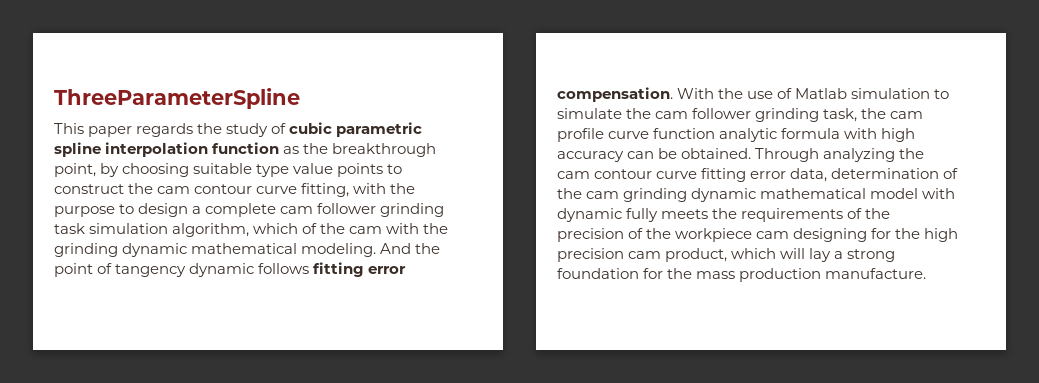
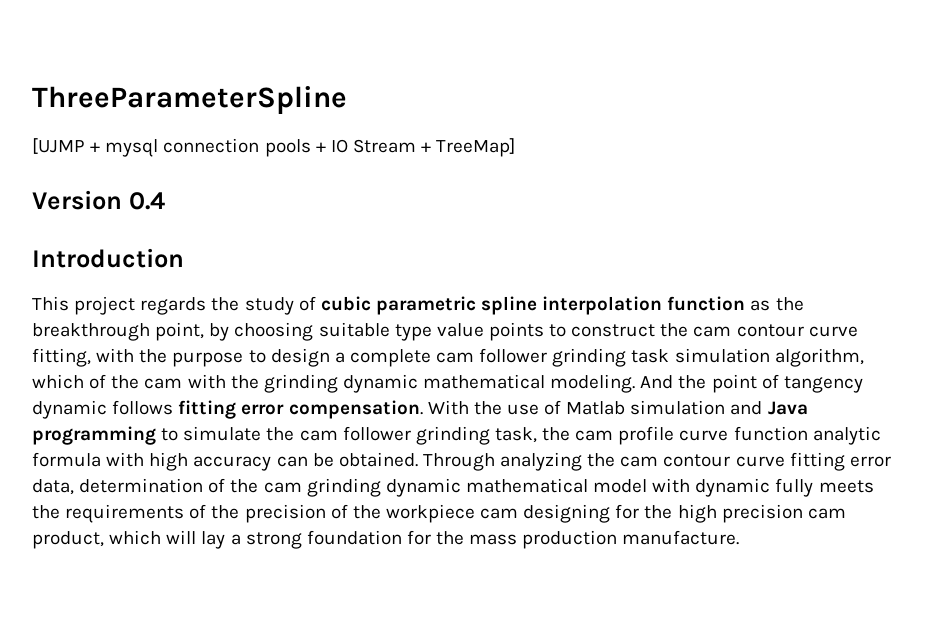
+ [UJMP + mysql connection pools + IO Stream + TreeMap]
+ Version 0.4
+ Introduction
- This paper regards the study of cubic parametric spline interpolation function as the breakthrough point, by choosing suitable type value points to construct the cam contour curve fitting, with the purpose to design a complete cam follower grinding task simulation algorithm, which of the cam with the grinding dynamic mathematical modeling.
+ This project regards the study of cubic parametric spline interpolation function as the breakthrough point, by choosing suitable type value points to construct the cam contour curve fitting, with the purpose to design a complete cam follower grinding task simulation algorithm, which of the cam with the grinding dynamic mathematical modeling.
- With the use of Matlab simulation to simulate the cam follower grinding task, the cam profile curve function analytic formula with high accuracy can be obtained.
+ With the use of Matlab simulation and Java programming to simulate the cam follower grinding task, the cam profile curve function analytic formula with high accuracy can be obtained.

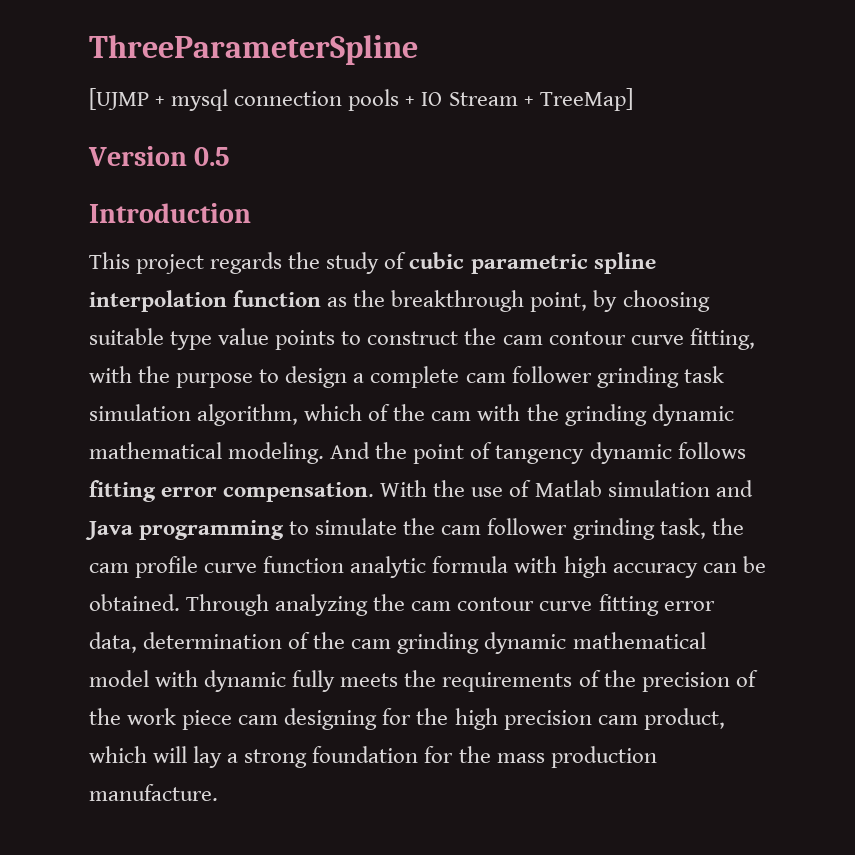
- Version 0.4
+ Version 0.5
- Through analyzing the cam contour curve fitting error data, determination of the cam grinding dynamic mathematical model with dynamic fully meets the requirements of the precision of the workpiece cam designing for the high precision cam product, which will lay a strong foundation for the mass production manufacture.
+ Through analyzing the cam contour curve fitting error data, determination of the cam grinding dynamic mathematical model with dynamic fully meets the requirements of the precision of the work piece cam designing for the high precision cam product, which will lay a strong foundation for the mass production manufacture.

